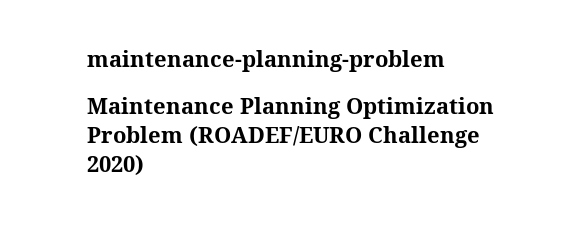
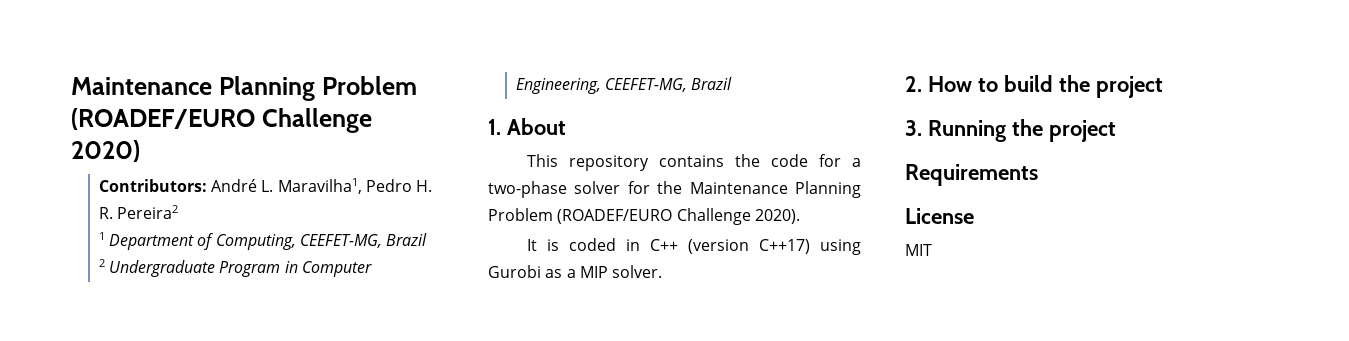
- maintenance-planning-problem
- Maintenance Planning Optimization Problem (ROADEF/EURO Challenge 2020)
+ Maintenance Planning Problem (ROADEF/EURO Challenge 2020)
+ Contributors: André L. Maravilha1, Pedro H. R. Pereira2
+ 1 Department of Computing, CEEFET-MG, Brazil
+ 2 Undergraduate Program in Computer Engineering, CEEFET-MG, Brazil
+ 1. About
+ This repository contains the code for a two-phase solver for the Maintenance Planning Problem (ROADEF/EURO Challenge 2020).
+ It is coded in C++ (version C++17) using Gurobi as a MIP solver.
+ 2. How to build the project
+ 3. Running the project
+ Requirements
+ License
+ MIT

